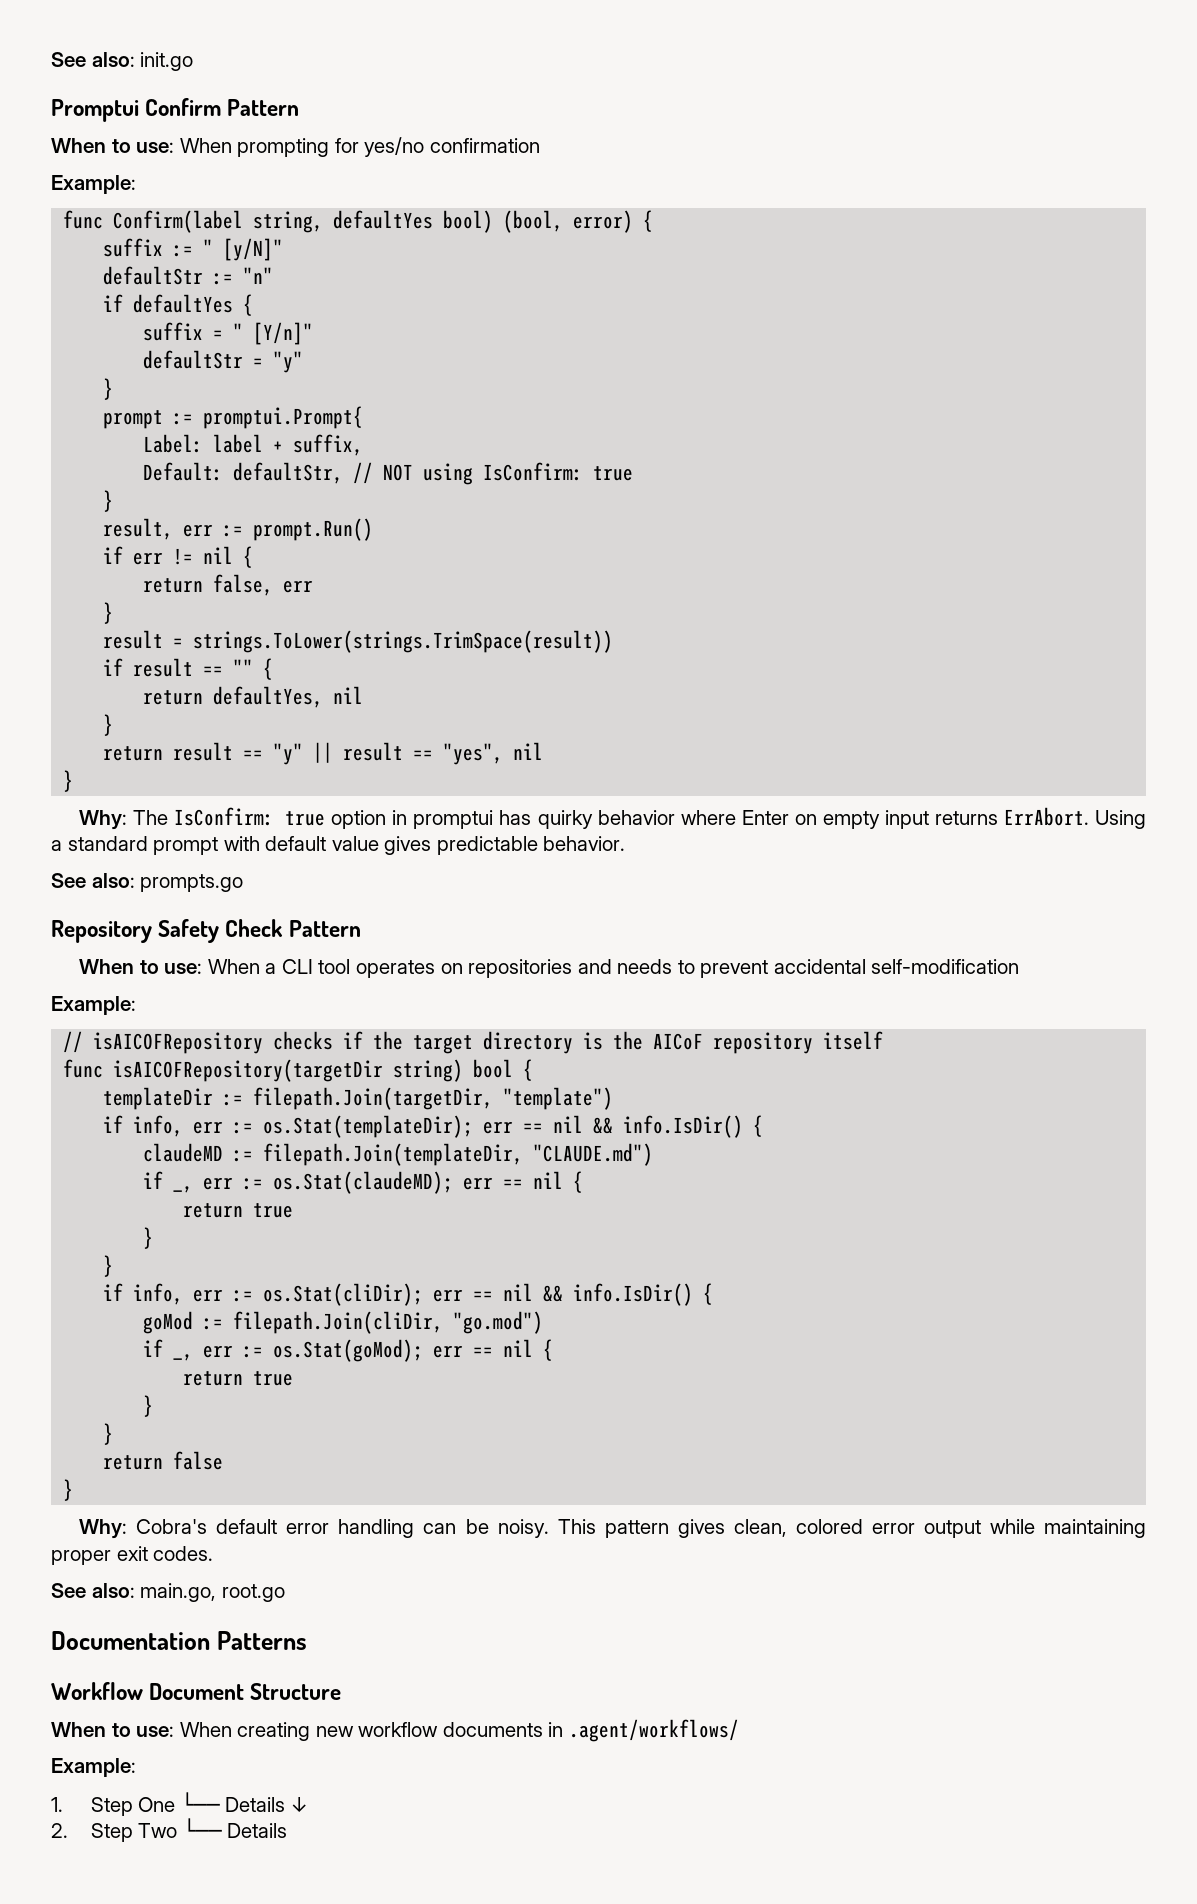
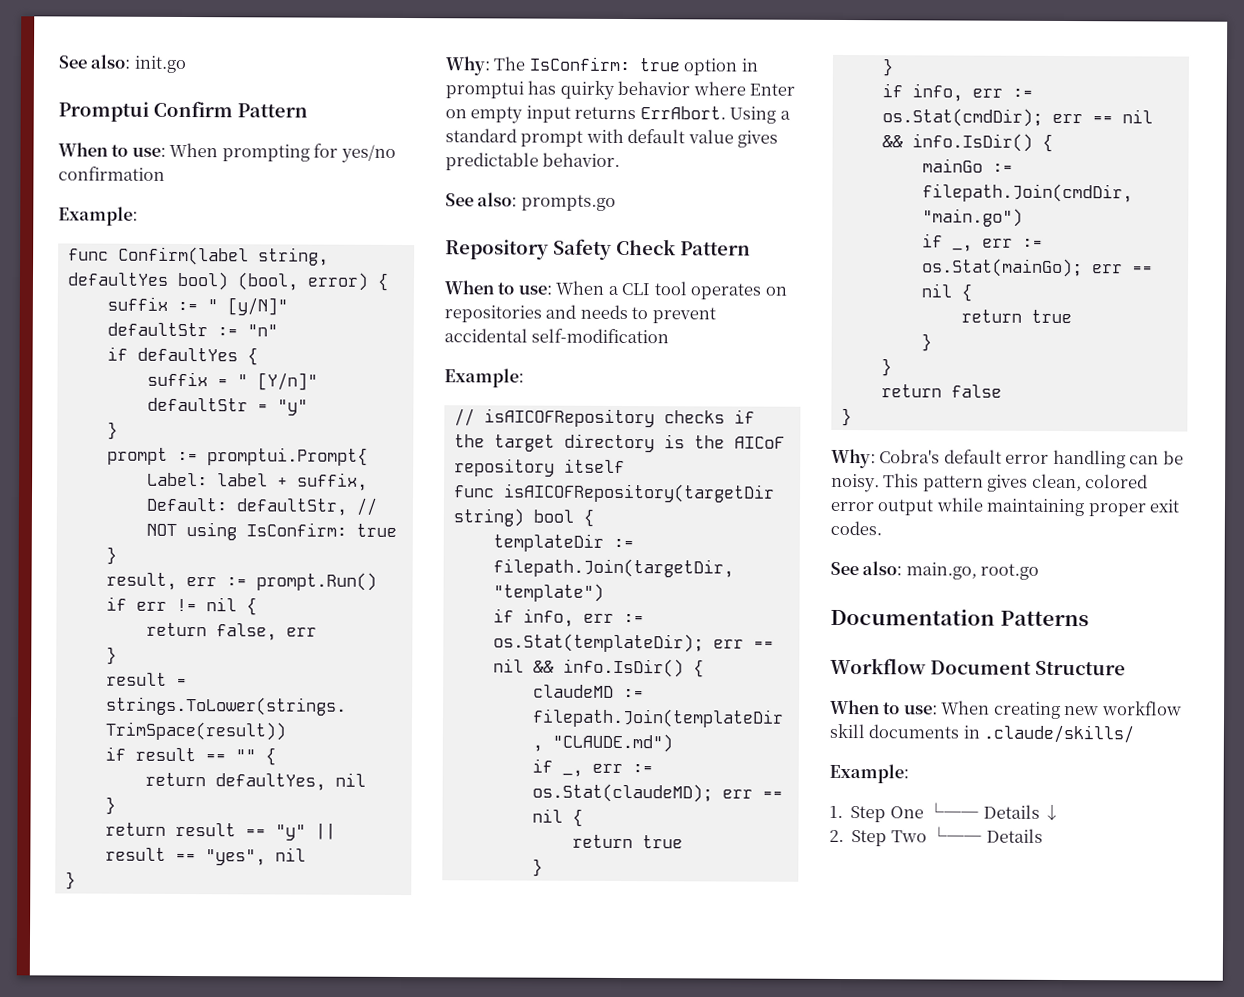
- if info, err := os.Stat(cliDir); err == nil && info.IsDir() {
- goMod := filepath.Join(cliDir, "go.mod")
- if _, err := os.Stat(goMod); err == nil {
+ if info, err := os.Stat(cmdDir); err == nil && info.IsDir() {
+ mainGo := filepath.Join(cmdDir, "main.go")
+ if _, err := os.Stat(mainGo); err == nil {
- When to use: When creating new workflow documents in .agent/workflows/
+ When to use: When creating new workflow skill documents in .claude/skills/

